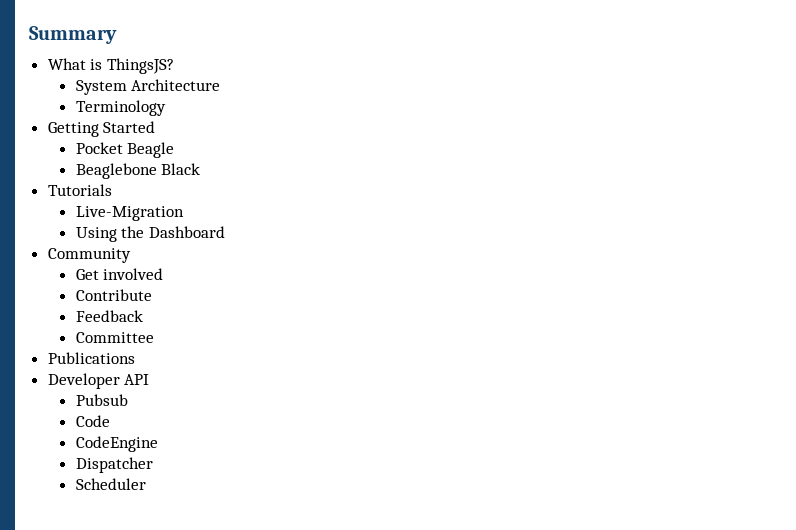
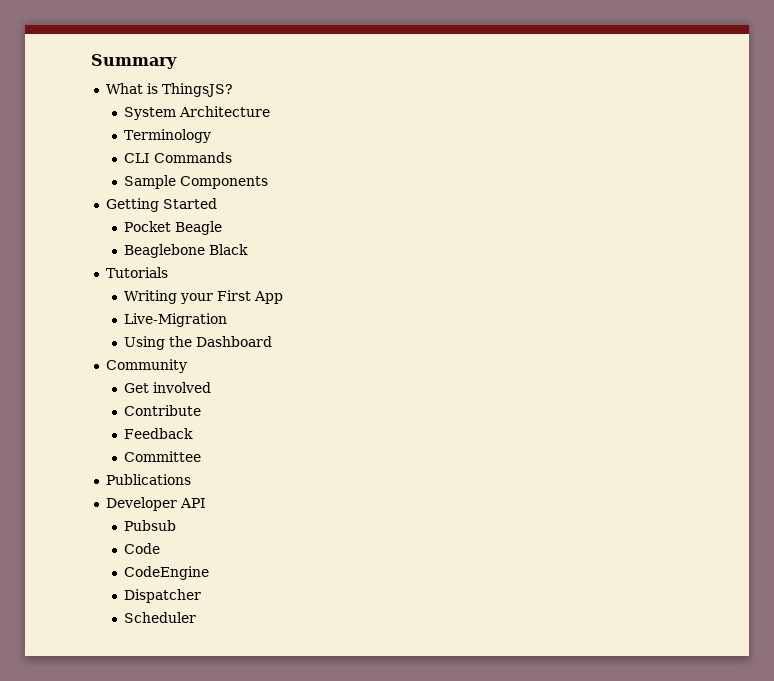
+ CLI Commands
+ Sample Components
+ Writing your First App

